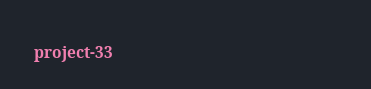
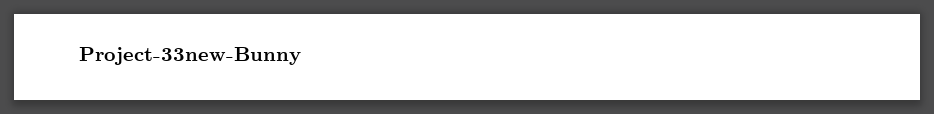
- project-33
+ Project-33new-Bunny

